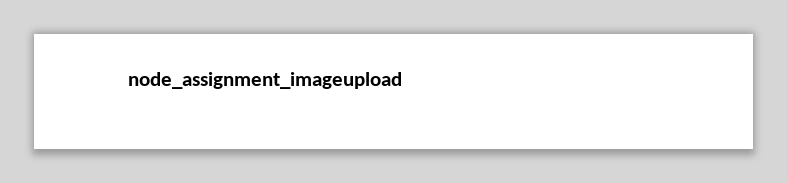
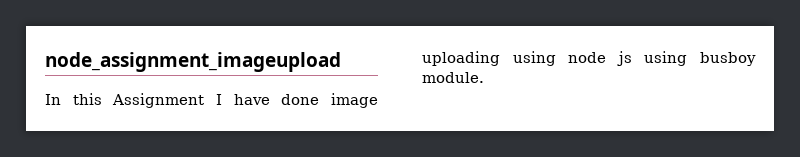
+ In this Assignment I have done image uploading using node js using busboy module.

